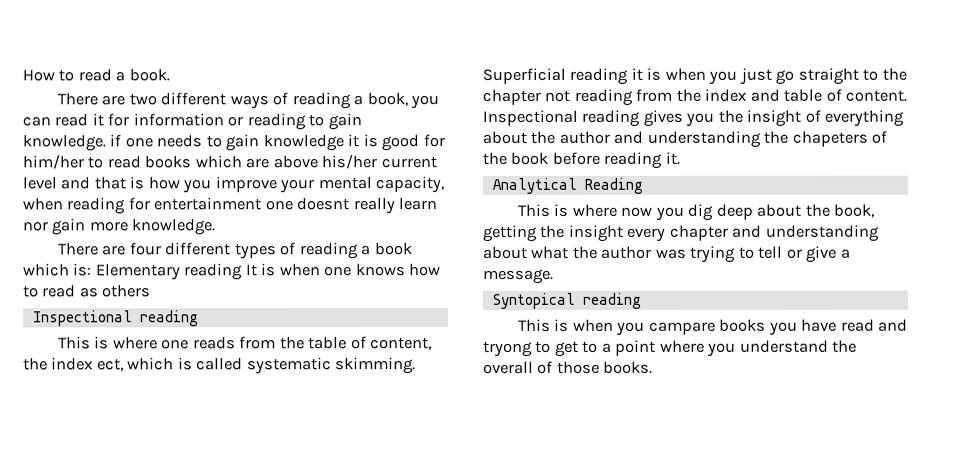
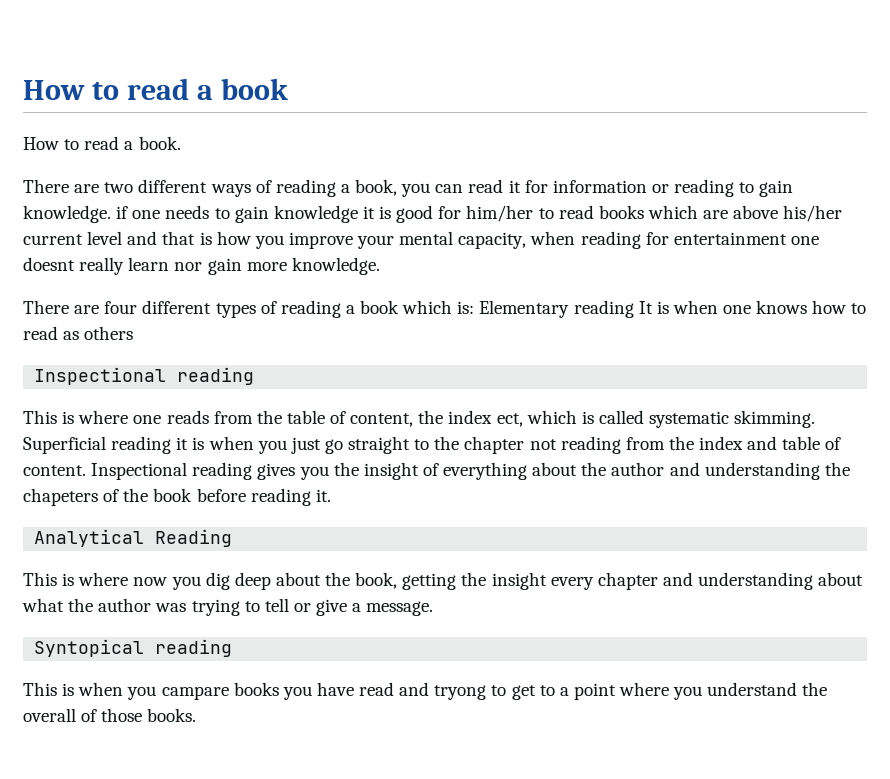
+ How to read a book

